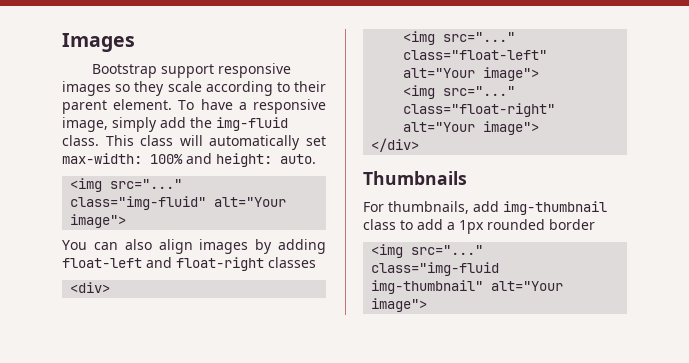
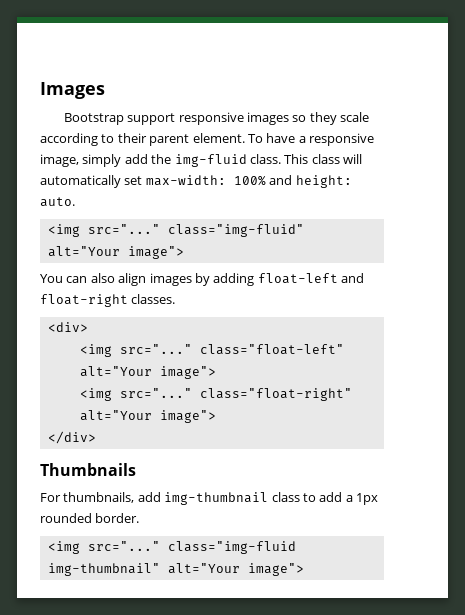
- You can also align images by adding float-left and float-right classes
+ You can also align images by adding float-left and float-right classes.
- For thumbnails, add img-thumbnail class to add a 1px rounded border
+ For thumbnails, add img-thumbnail class to add a 1px rounded border.

